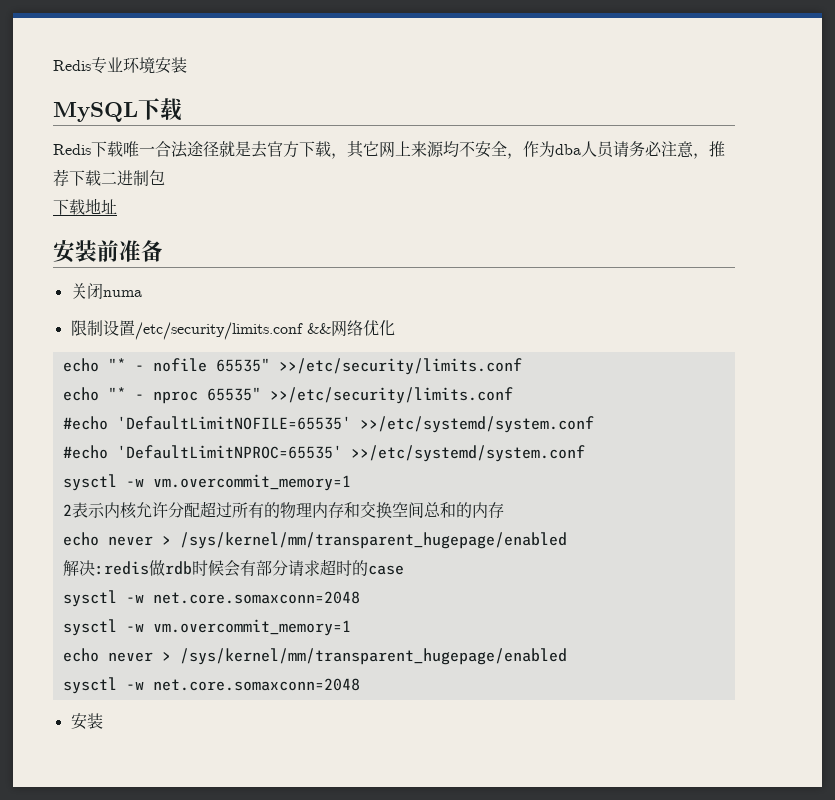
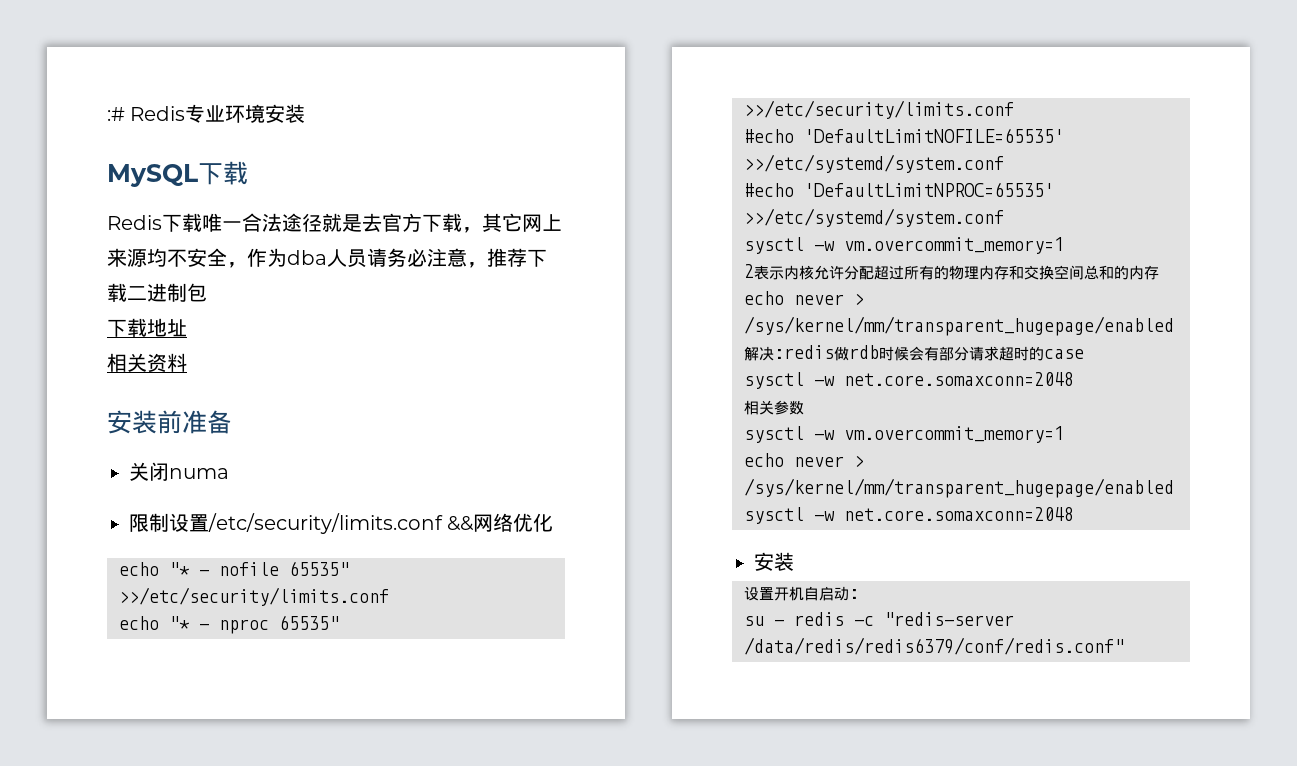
- Redis专业环境安装
+ :# Redis专业环境安装
+ 相关资料
+ 相关参数
+ 设置开机自启动:
+ su - redis -c "redis-server /data/redis/redis6379/conf/redis.conf"

